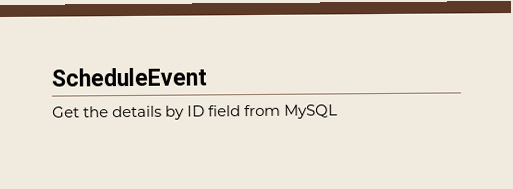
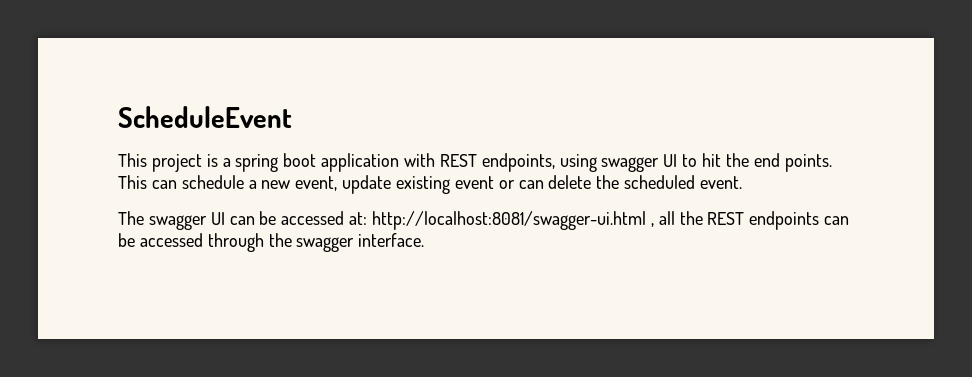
- Get the details by ID field from MySQL
+ This project is a spring boot application with REST endpoints, using swagger UI to hit the end points. This can schedule a new event, update existing event or can delete the scheduled event.
+ The swagger UI can be accessed at: http://localhost:8081/swagger-ui.html , all the REST endpoints can be accessed through the swagger interface.

